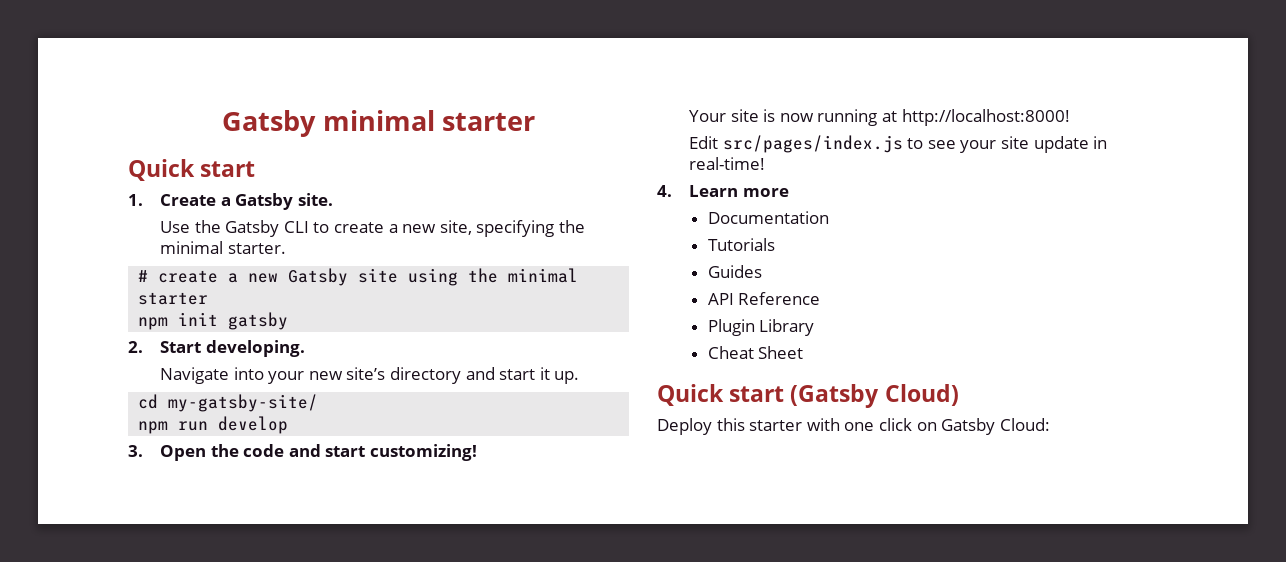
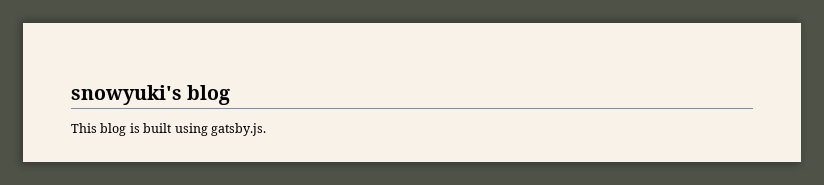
- Gatsby minimal starter
- Quick start
- 1. Create a Gatsby site.
- Use the Gatsby CLI to create a new site, specifying the minimal starter.
- # create a new Gatsby site using the minimal starter
- npm init gatsby
- 2. Start developing.
- Navigate into your new site’s directory and start it up.
- cd my-gatsby-site/
- npm run develop
- 3. Open the code and start customizing!
- Your site is now running at http://localhost:8000!
- Edit src/pages/index.js to see your site update in real-time!
- 4. Learn more
- Documentation
- Tutorials
- Guides
- API Reference
- Plugin Library
- Cheat Sheet
- Quick start (Gatsby Cloud)
- Deploy this starter with one click on Gatsby Cloud:
+ snowyuki's blog
+ This blog is built using gatsby.js.

